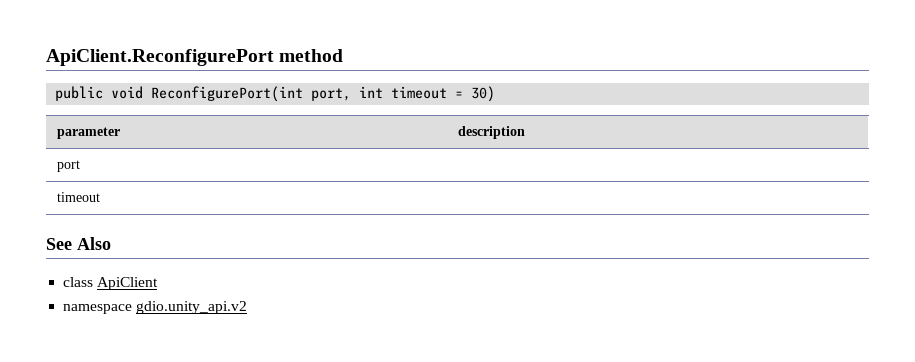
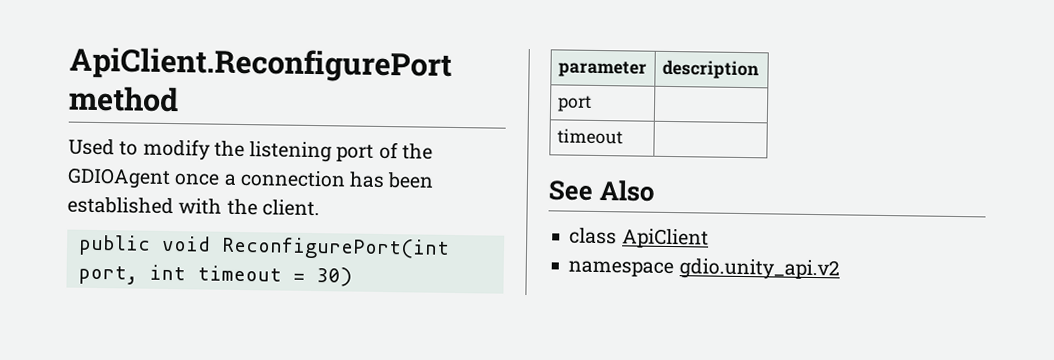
+ Used to modify the listening port of the GDIOAgent once a connection has been established with the client.

